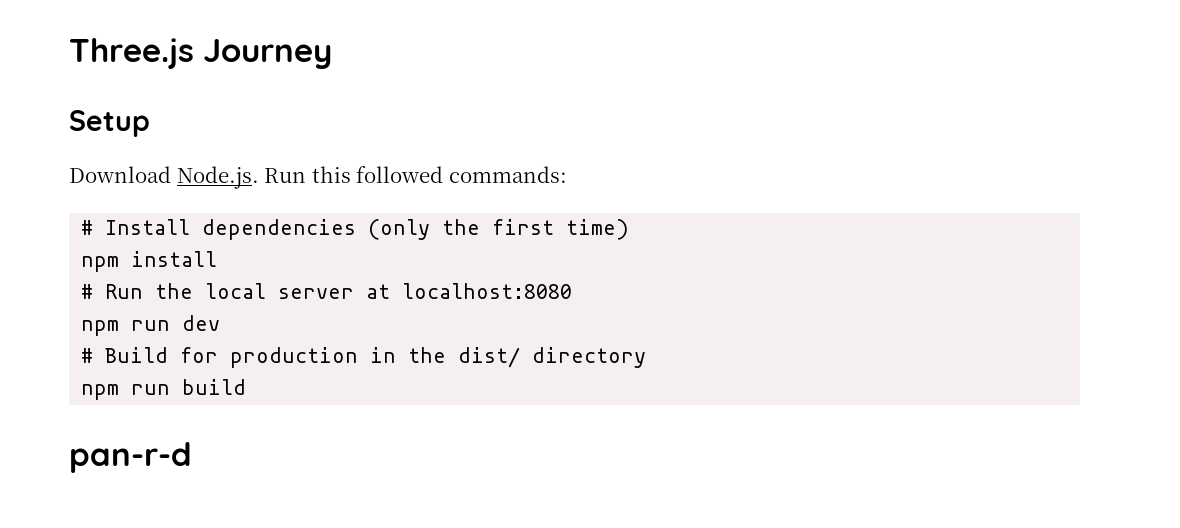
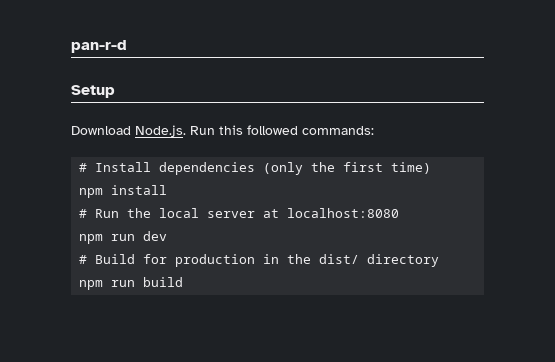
- Three.js Journey
+ pan-r-d
- pan-r-d

